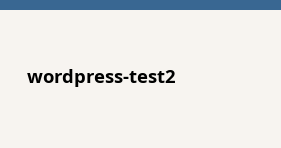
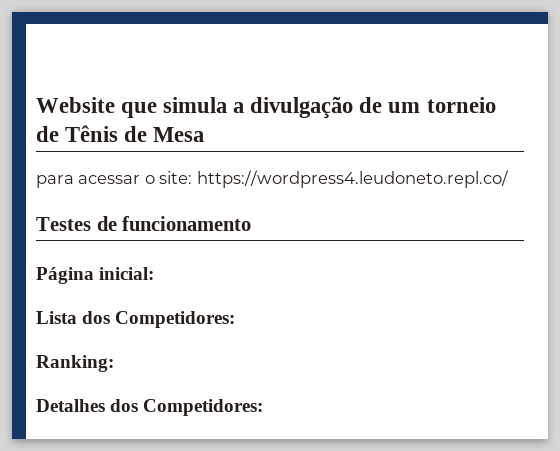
- wordpress-test2
+ Website que simula a divulgação de um torneio de Tênis de Mesa
+ para acessar o site: https://wordpress4.leudoneto.repl.co/
+ Testes de funcionamento
+ Página inicial:
+ Lista dos Competidores:
+ Ranking:
+ Detalhes dos Competidores:

